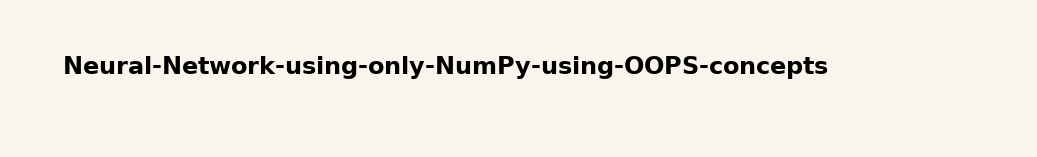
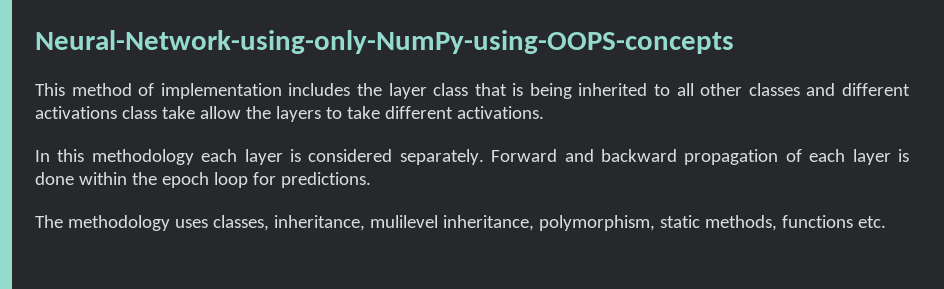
+ This method of implementation includes the layer class that is being inherited to all other classes and different activations class take allow the layers to take different activations.
+ In this methodology each layer is considered separately. Forward and backward propagation of each layer is done within the epoch loop for predictions.
+ The methodology uses classes, inheritance, mulilevel inheritance, polymorphism, static methods, functions etc.

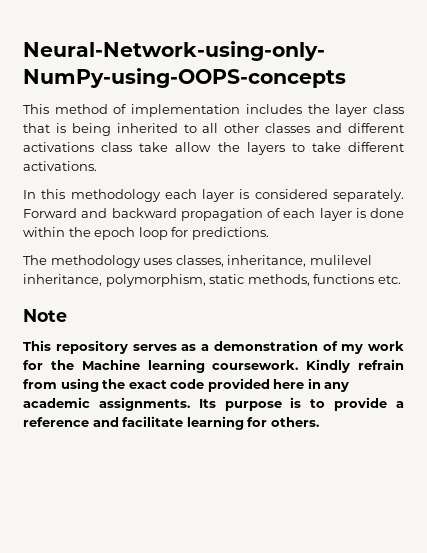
+ Note
+ This repository serves as a demonstration of my work for the Machine learning coursework. Kindly refrain from using the exact code provided here in any academic assignments. Its purpose is to provide a reference and facilitate learning for others.

